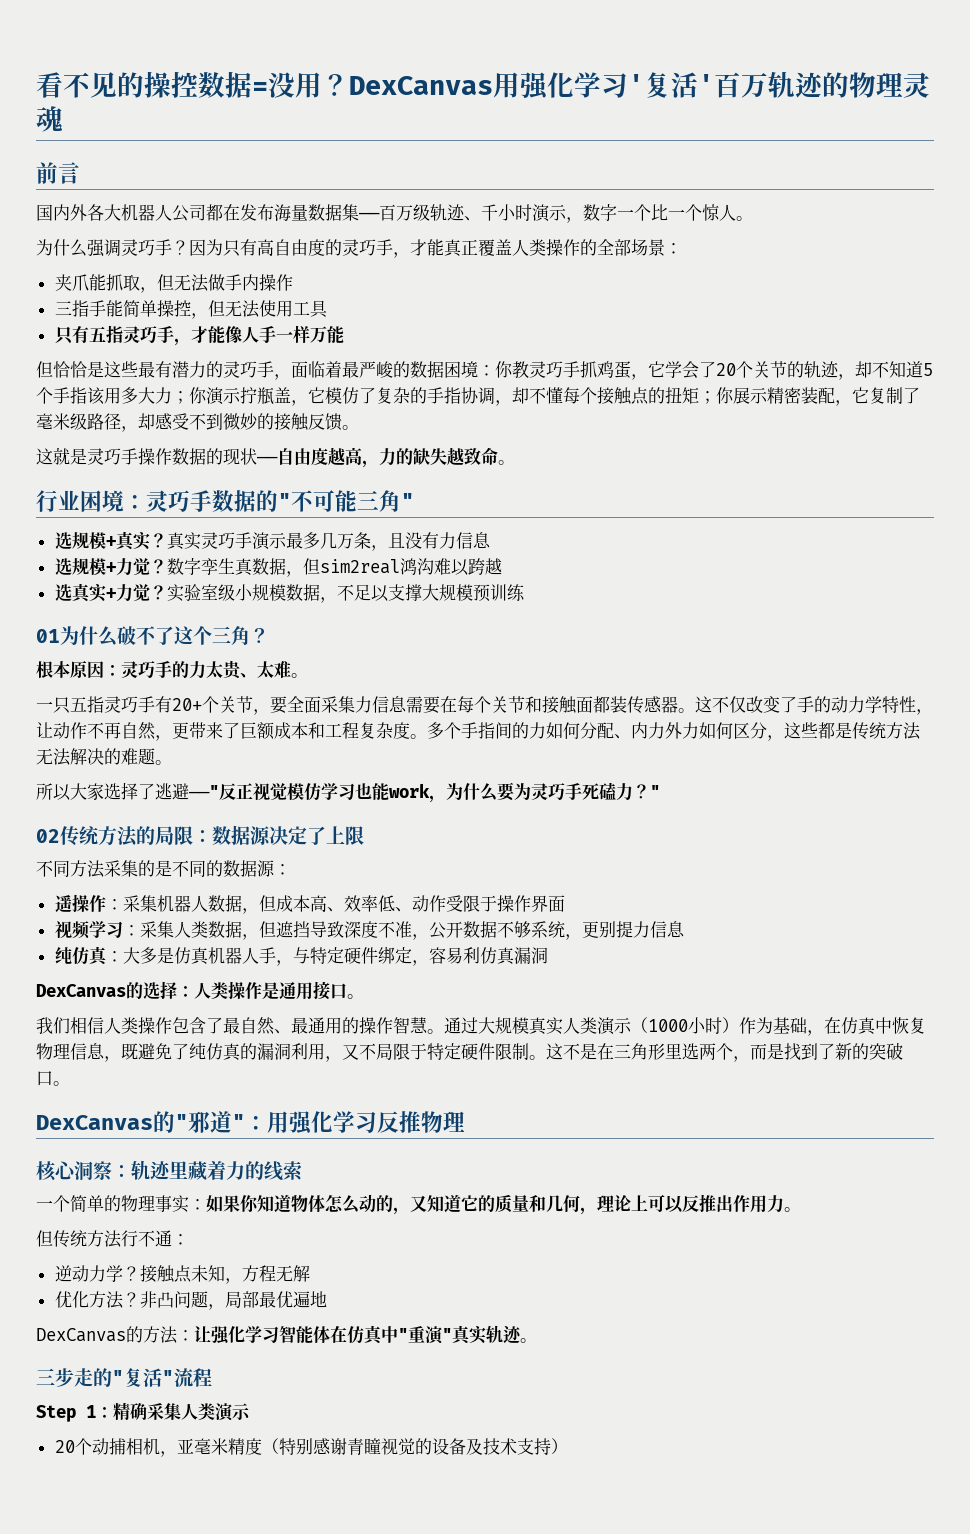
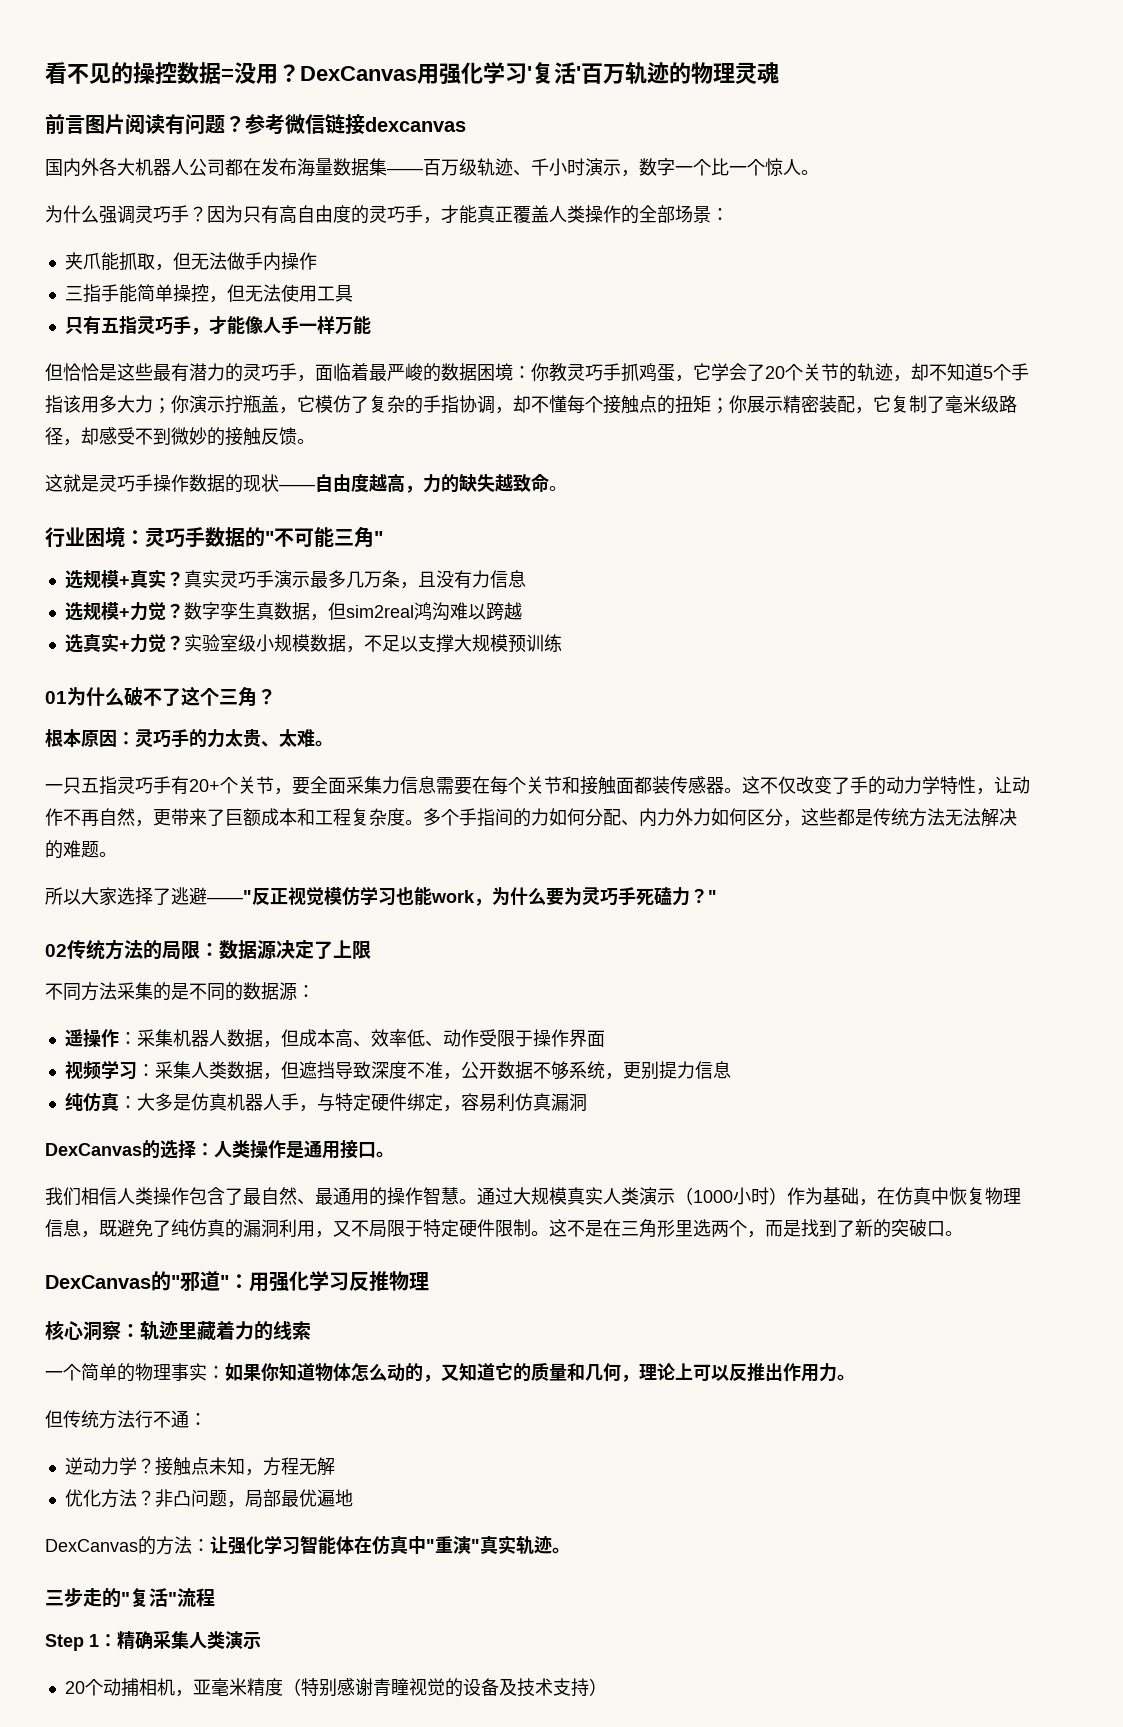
- 前言
+ 前言图片阅读有问题？参考微信链接dexcanvas

